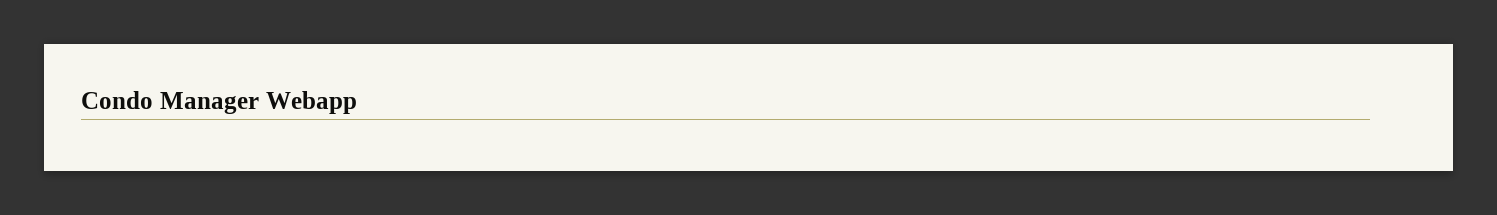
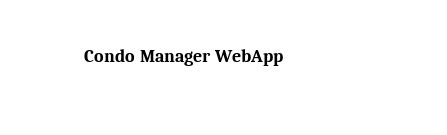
- Condo Manager Webapp
+ Condo Manager WebApp

